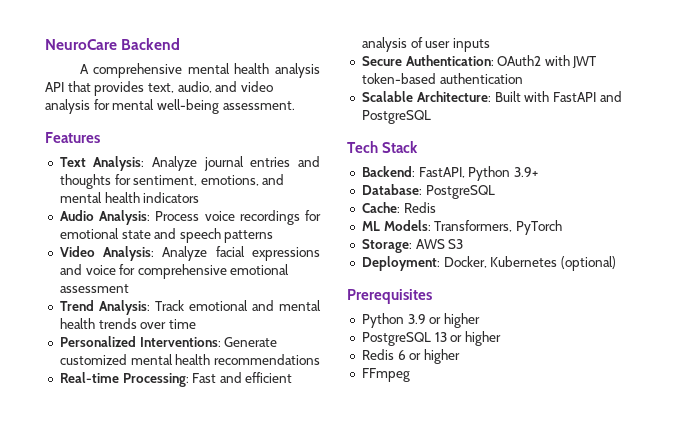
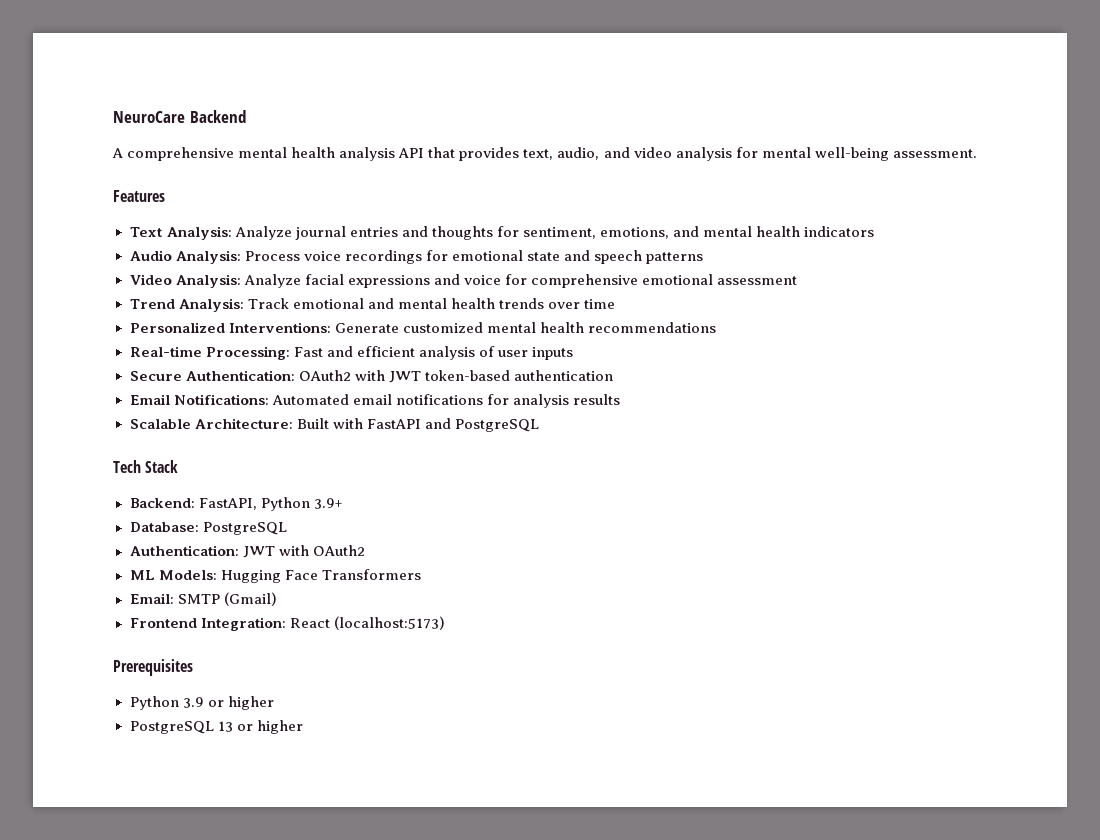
+ Email Notifications: Automated email notifications for analysis results
- Cache: Redis
- ML Models: Transformers, PyTorch
- Storage: AWS S3
- Deployment: Docker, Kubernetes (optional)
+ Authentication: JWT with OAuth2
+ ML Models: Hugging Face Transformers
+ Email: SMTP (Gmail)
+ Frontend Integration: React (localhost:5173)
- Redis 6 or higher
- FFmpeg

